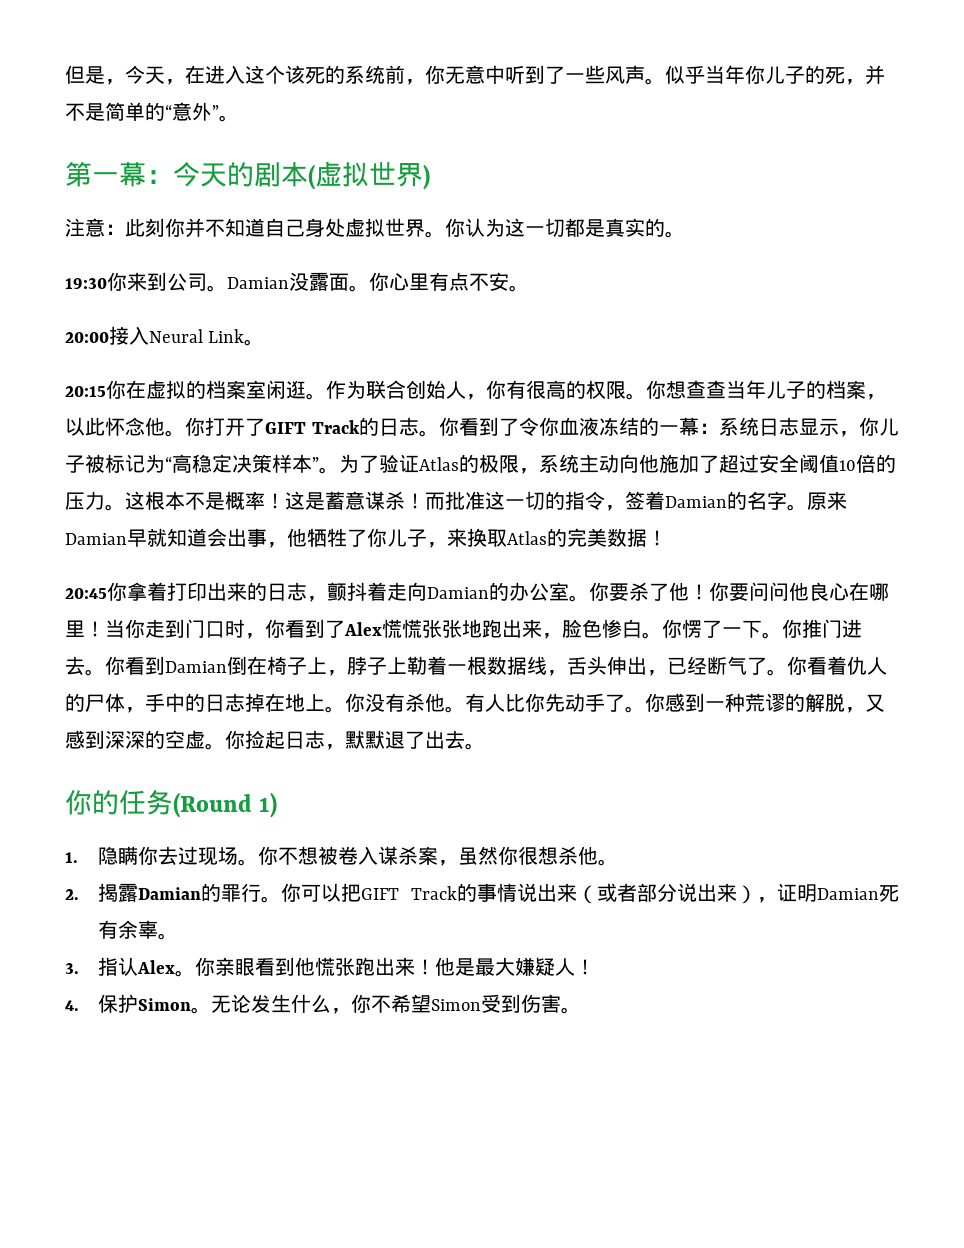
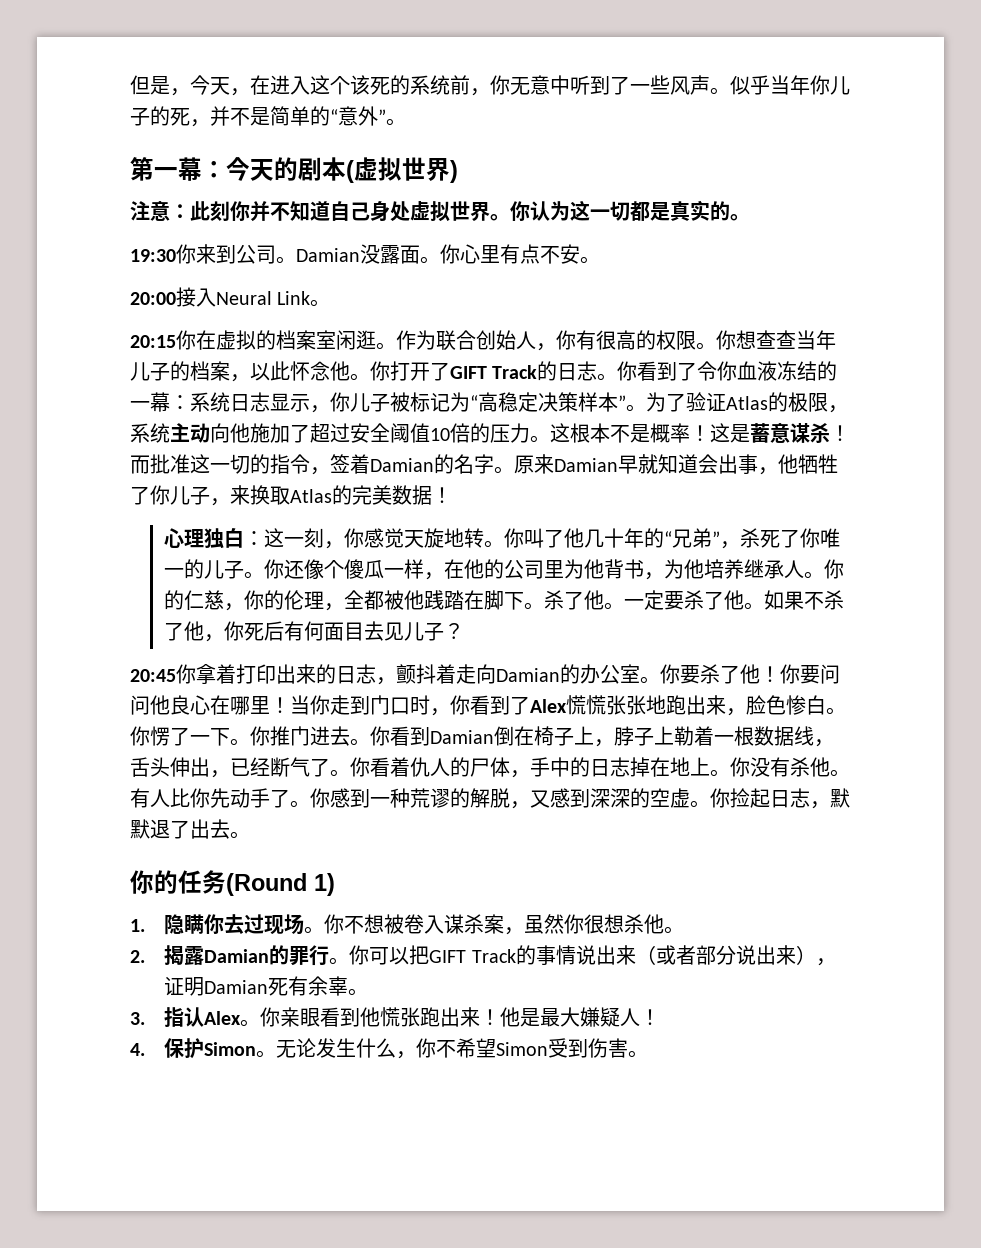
+ 心理独白：这一刻，你感觉天旋地转。你叫了他几十年的“兄弟”，杀死了你唯一的儿子。你还像个傻瓜一样，在他的公司里为他背书，为他培养继承人。你的仁慈，你的伦理，全都被他践踏在脚下。杀了他。一定要杀了他。如果不杀了他，你死后有何面目去见儿子？

